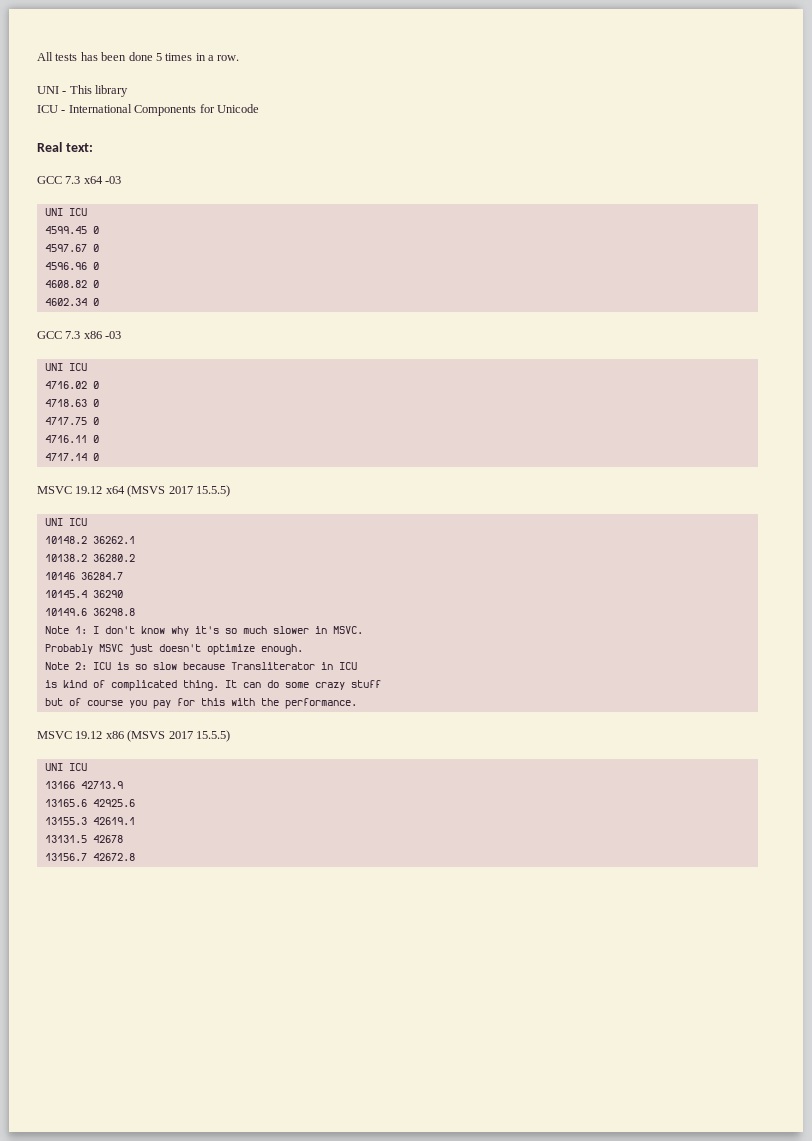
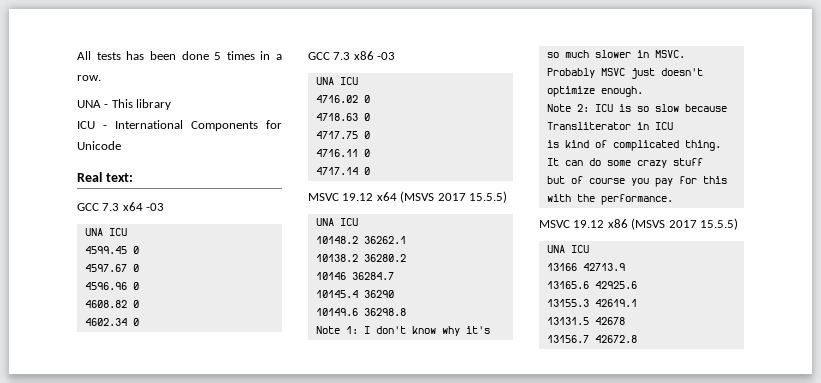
- UNI - This library
+ UNA - This library
  GCC 7.3 x64 -03
- UNI ICU
+ UNA ICU
  GCC 7.3 x86 -03
- UNI ICU
+ UNA ICU
  MSVC 19.12 x64 (MSVS 2017 15.5.5)
- UNI ICU
+ UNA ICU
  MSVC 19.12 x86 (MSVS 2017 15.5.5)
- UNI ICU
+ UNA ICU

